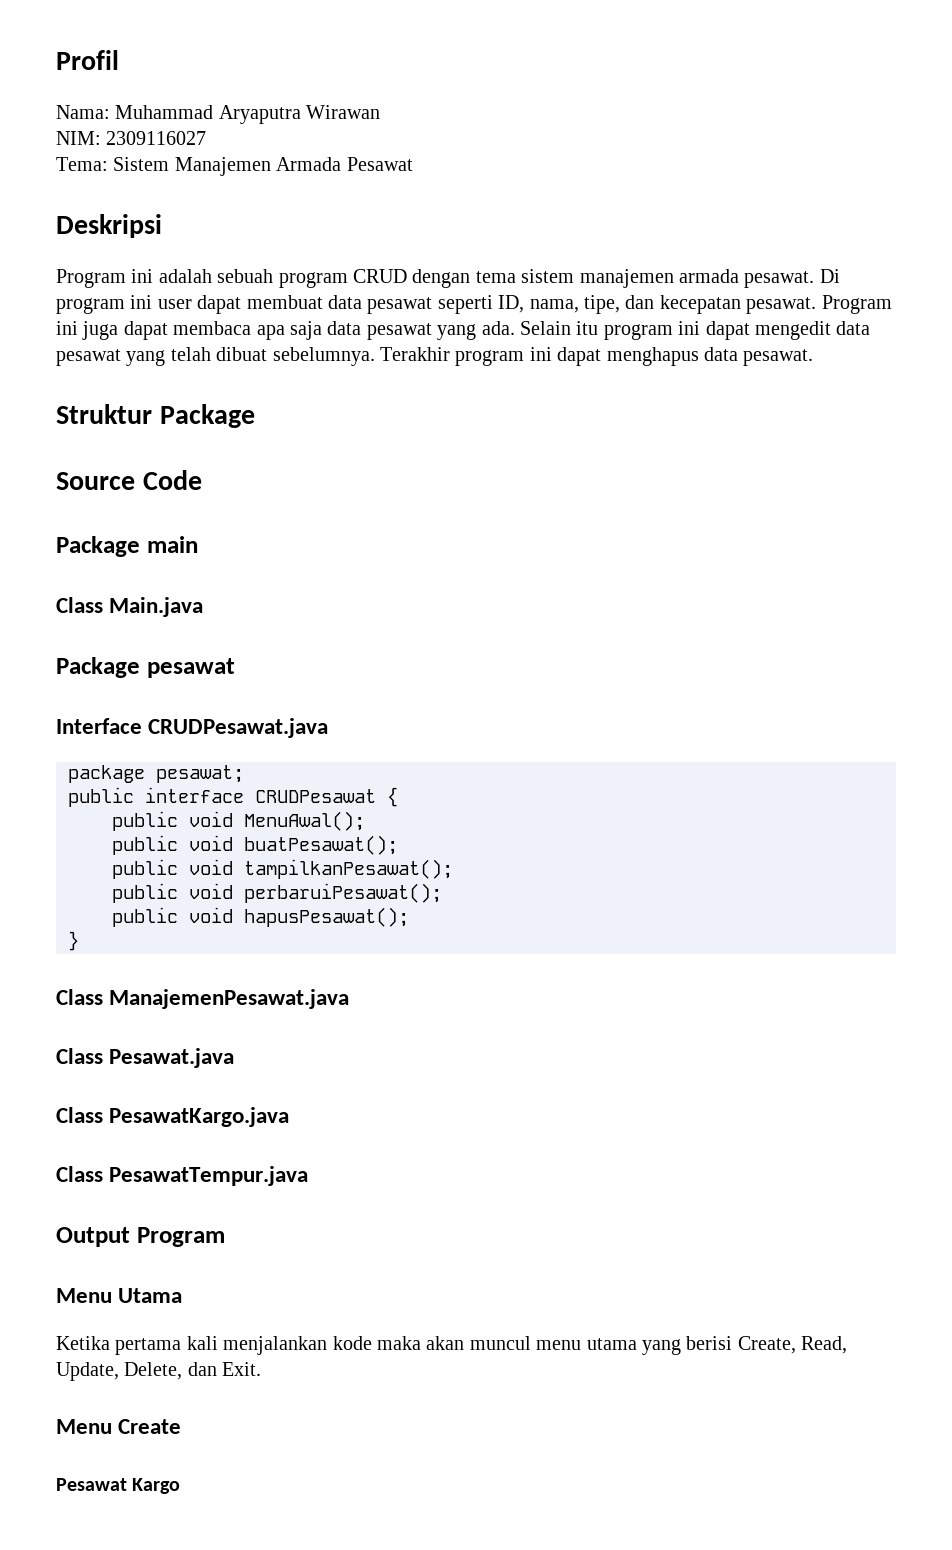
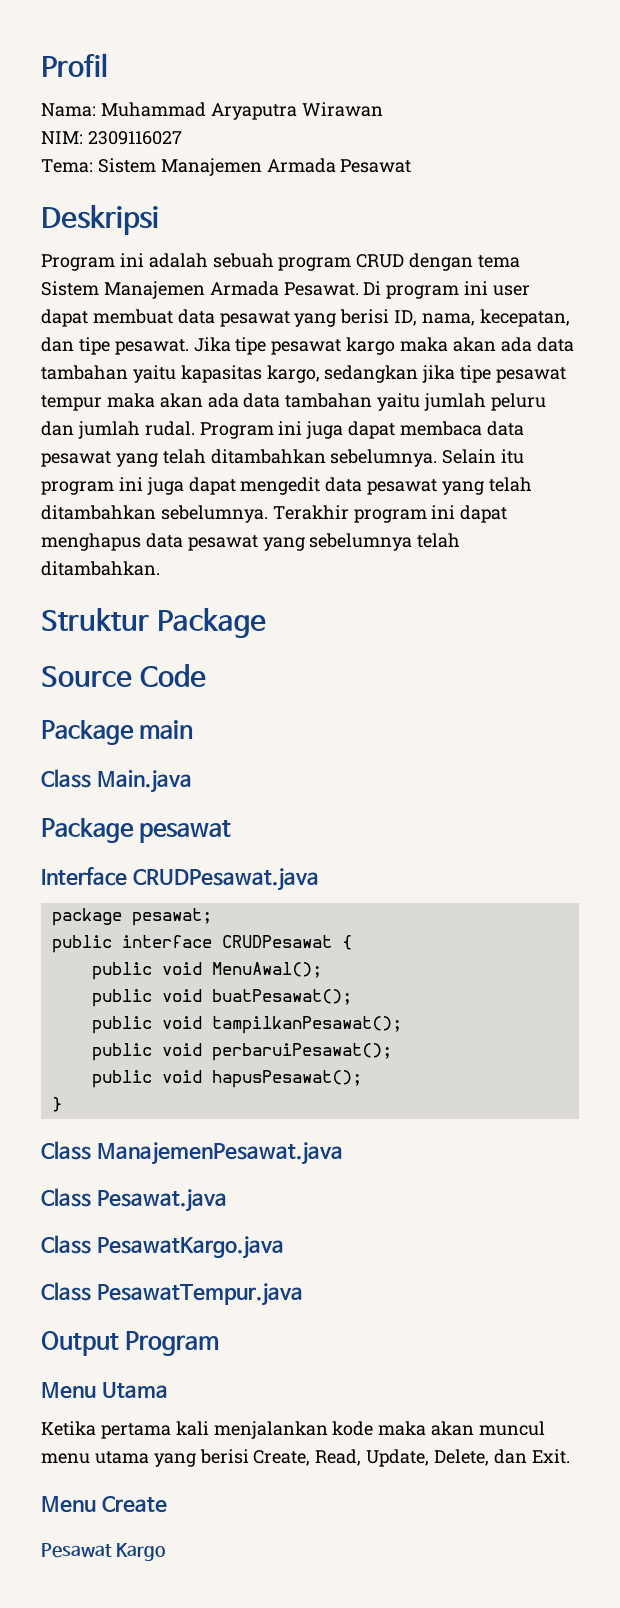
- Program ini adalah sebuah program CRUD dengan tema sistem manajemen armada pesawat.
+ Program ini adalah sebuah program CRUD dengan tema Sistem Manajemen Armada Pesawat.
- Di program ini user dapat membuat data pesawat seperti ID, nama, tipe, dan kecepatan pesawat.
+ Di program ini user dapat membuat data pesawat yang berisi ID, nama, kecepatan, dan tipe pesawat. Jika tipe pesawat kargo maka akan ada data tambahan yaitu kapasitas kargo, sedangkan jika tipe pesawat tempur maka akan ada data tambahan yaitu jumlah peluru dan jumlah rudal.
- Program ini juga dapat membaca apa saja data pesawat yang ada.
+ Program ini juga dapat membaca data pesawat yang telah ditambahkan sebelumnya.
- Selain itu program ini dapat mengedit data pesawat yang telah dibuat sebelumnya.
+ Selain itu program ini juga dapat mengedit data pesawat yang telah ditambahkan sebelumnya.
- Terakhir program ini dapat menghapus data pesawat.
+ Terakhir program ini dapat menghapus data pesawat yang sebelumnya telah ditambahkan.

